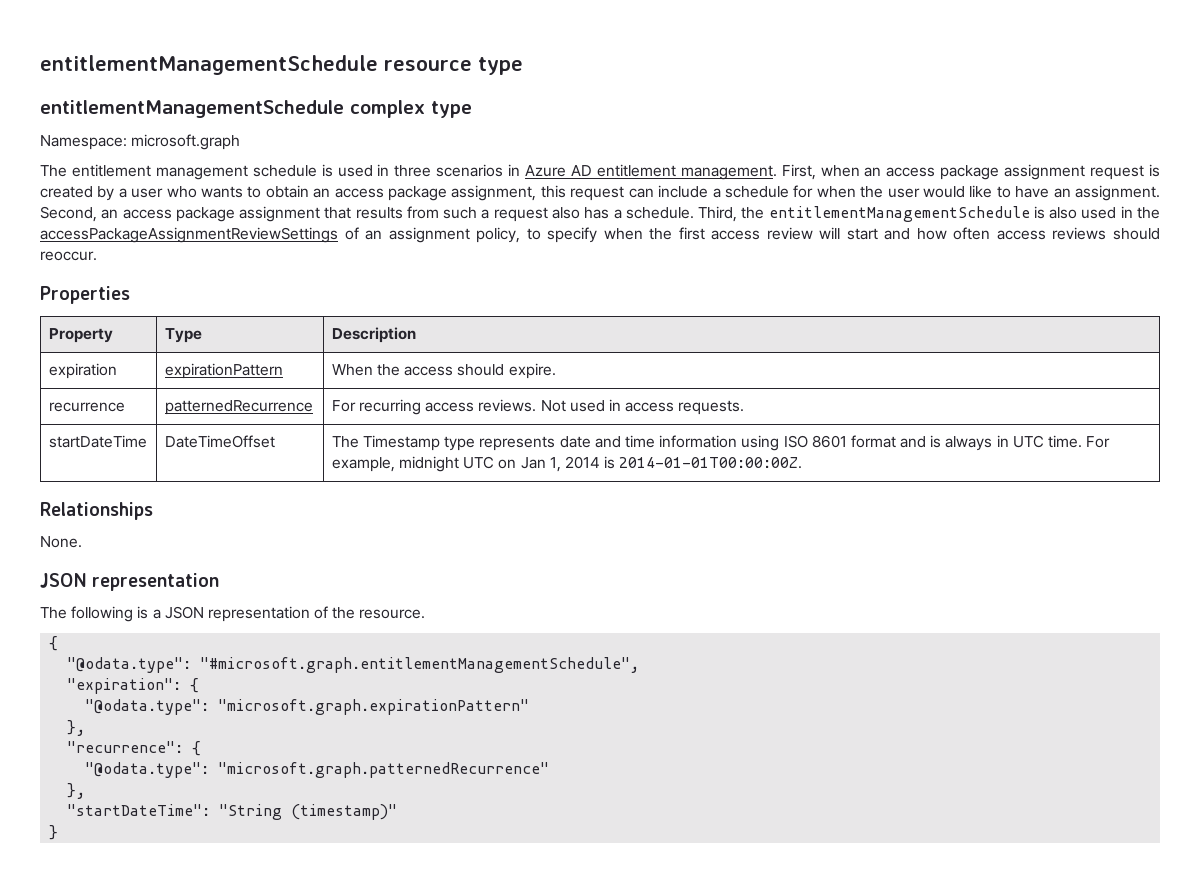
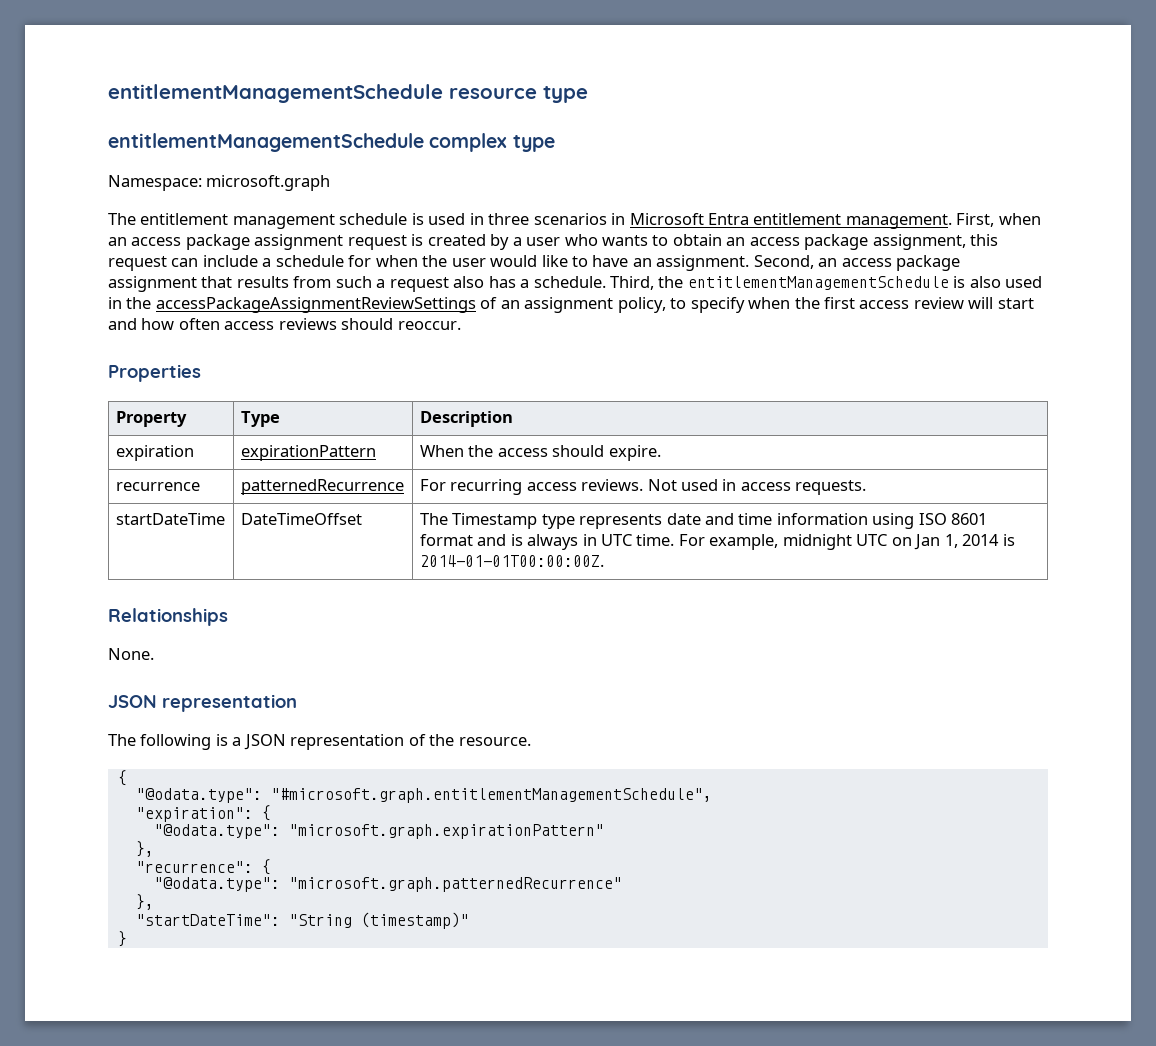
- The entitlement management schedule is used in three scenarios in Azure AD entitlement management.
+ The entitlement management schedule is used in three scenarios in Microsoft Entra entitlement management.

